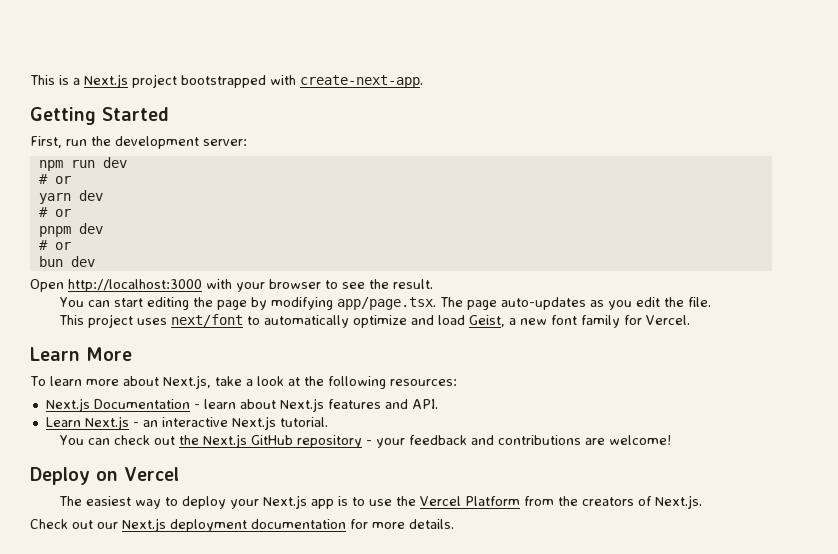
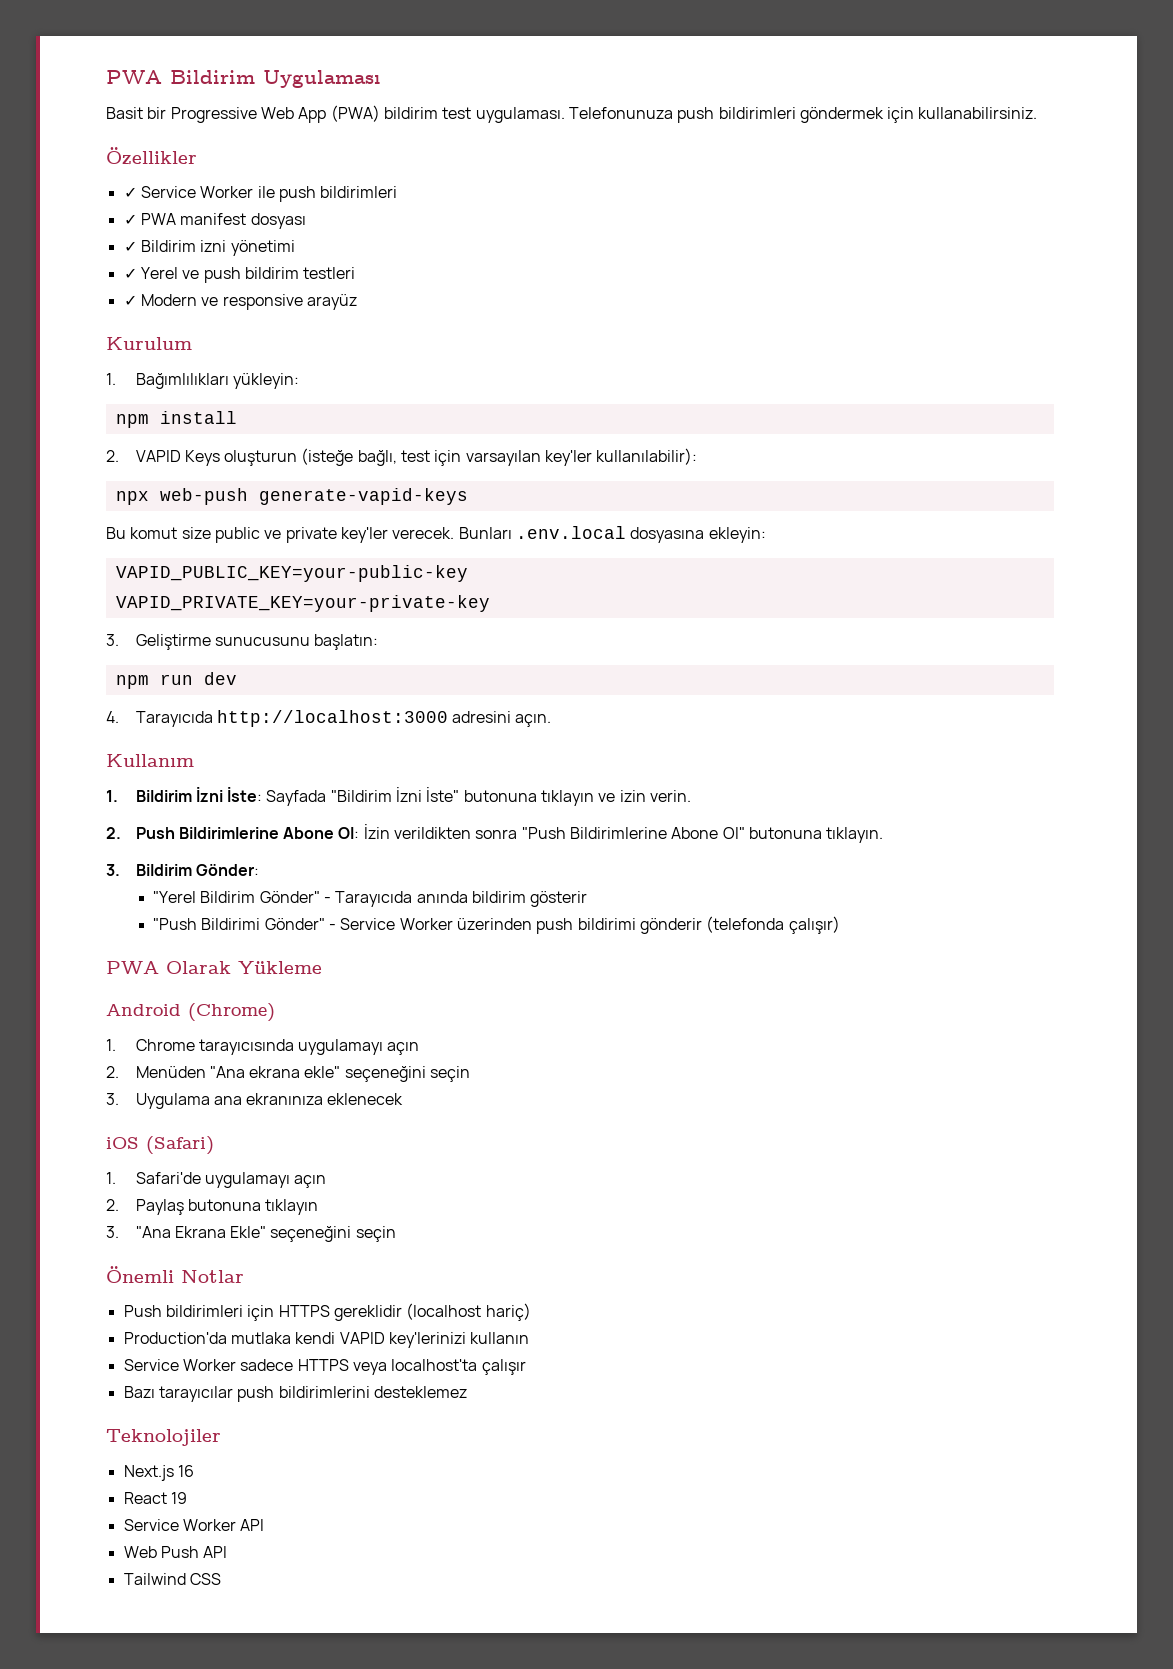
- This is a Next.js project bootstrapped with create-next-app.
- Getting Started
- First, run the development server:
+ PWA Bildirim Uygulaması
+ Basit bir Progressive Web App (PWA) bildirim test uygulaması. Telefonunuza push bildirimleri göndermek için kullanabilirsiniz.
+ Özellikler
+ ✓ Service Worker ile push bildirimleri
+ ✓ PWA manifest dosyası
+ ✓ Bildirim izni yönetimi
+ ✓ Yerel ve push bildirim testleri
+ ✓ Modern ve responsive arayüz
+ Kurulum
+ 1. Bağımlılıkları yükleyin:
+ npm install
+ 2. VAPID Keys oluşturun (isteğe bağlı, test için varsayılan key'ler kullanılabilir):
+ npx web-push generate-vapid-keys
+ Bu komut size public ve private key'ler verecek. Bunları .env.local dosyasına ekleyin:
+ VAPID_PUBLIC_KEY=your-public-key
+ VAPID_PRIVATE_KEY=your-private-key
+ 3. Geliştirme sunucusunu başlatın:
  npm run dev
- # or
- yarn dev
- # or
- pnpm dev
- # or
- bun dev
- Open http://localhost:3000 with your browser to see the result.
- You can start editing the page by modifying app/page.tsx. The page auto-updates as you edit the file.
- This project uses next/font to automatically optimize and load Geist, a new font family for Vercel.
- Learn More
- To learn more about Next.js, take a look at the following resources:
- Next.js Documentation - learn about Next.js features and API.
- Learn Next.js - an interactive Next.js tutorial.
- You can check out the Next.js GitHub repository - your feedback and contributions are welcome!
- Deploy on Vercel
- The easiest way to deploy your Next.js app is to use the Vercel Platform from the creators of Next.js.
- Check out our Next.js deployment documentation for more details.
+ 4. Tarayıcıda http://localhost:3000 adresini açın.
+ Kullanım
+ 1. Bildirim İzni İste: Sayfada "Bildirim İzni İste" butonuna tıklayın ve izin verin.
+ 2. Push Bildirimlerine Abone Ol: İzin verildikten sonra "Push Bildirimlerine Abone Ol" butonuna tıklayın.
+ 3. Bildirim Gönder:
+ "Yerel Bildirim Gönder" - Tarayıcıda anında bildirim gösterir
+ "Push Bildirimi Gönder" - Service Worker üzerinden push bildirimi gönderir (telefonda çalışır)
+ PWA Olarak Yükleme
+ Android (Chrome)
+ 1. Chrome tarayıcısında uygulamayı açın
+ 2. Menüden "Ana ekrana ekle" seçeneğini seçin
+ 3. Uygulama ana ekranınıza eklenecek
+ iOS (Safari)
+ 1. Safari'de uygulamayı açın
+ 2. Paylaş butonuna tıklayın
+ 3. "Ana Ekrana Ekle" seçeneğini seçin
+ Önemli Notlar
+ Push bildirimleri için HTTPS gereklidir (localhost hariç)
+ Production'da mutlaka kendi VAPID key'lerinizi kullanın
+ Service Worker sadece HTTPS veya localhost'ta çalışır
+ Bazı tarayıcılar push bildirimlerini desteklemez
+ Teknolojiler
+ Next.js 16
+ React 19
+ Service Worker API
+ Web Push API
+ Tailwind CSS

